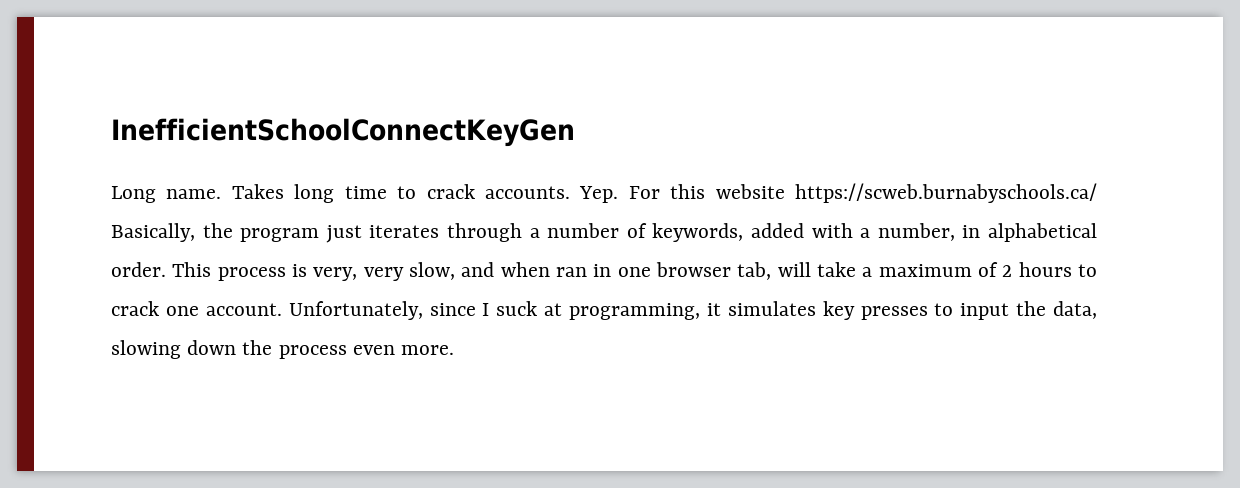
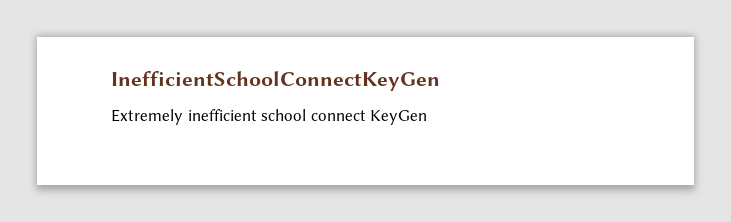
- Long name. Takes long time to crack accounts. Yep. For this website https://scweb.burnabyschools.ca/ Basically, the program just iterates through a number of keywords, added with a number, in alphabetical order. This process is very, very slow, and when ran in one browser tab, will take a maximum of 2 hours to crack one account. Unfortunately, since I suck at programming, it simulates key presses to input the data, slowing down the process even more.
+ Extremely inefficient school connect KeyGen

